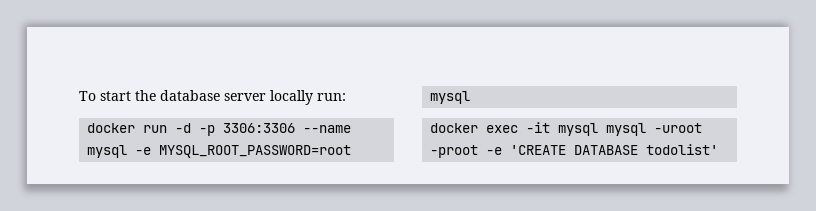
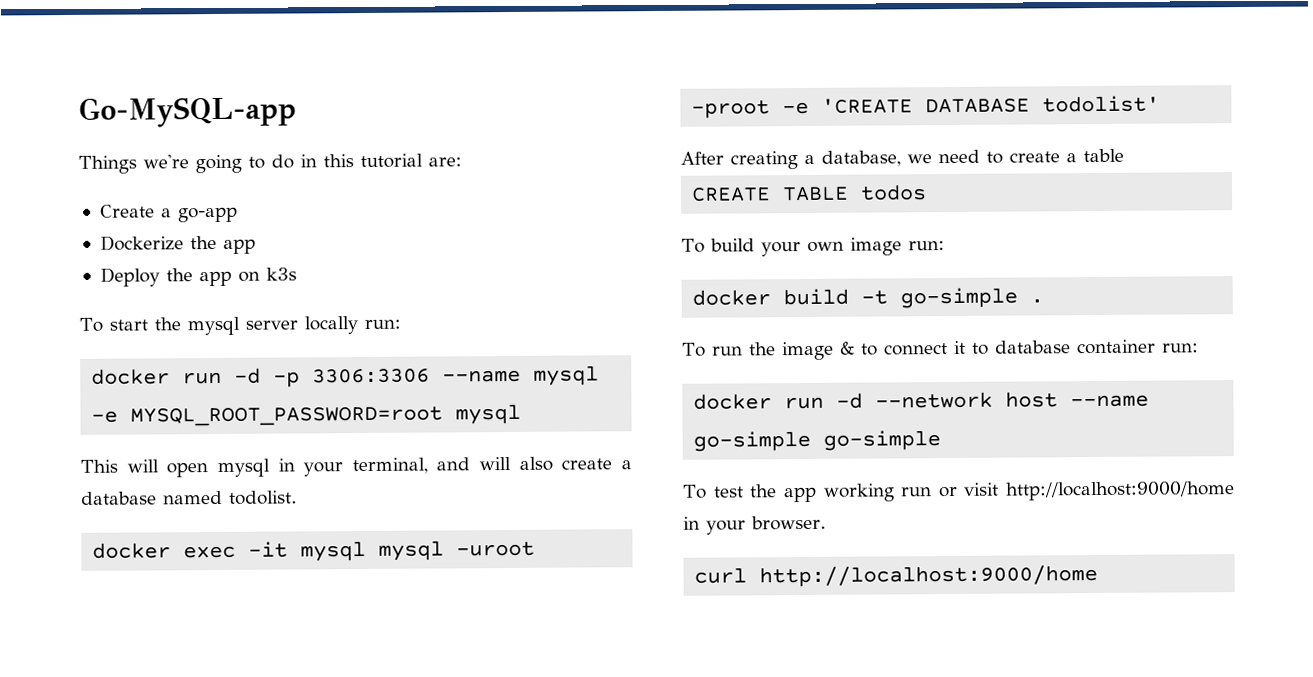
+ Go-MySQL-app
+ Things we're going to do in this tutorial are:
+ Create a go-app
+ Dockerize the app
+ Deploy the app on k3s
- To start the database server locally run:
+ To start the mysql server locally run:
+ This will open mysql in your terminal, and will also create a database named todolist.
+ After creating a database, we need to create a table
+ CREATE TABLE todos
+ To build your own image run:
+ docker build -t go-simple .
+ To run the image & to connect it to database container run:
+ docker run -d --network host --name go-simple go-simple
+ To test the app working run or visit http://localhost:9000/home in your browser.
+ curl http://localhost:9000/home

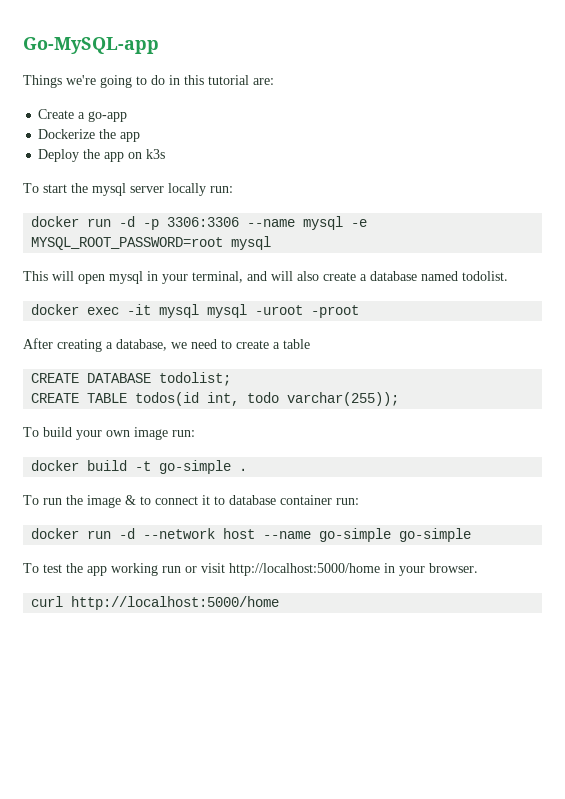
- docker exec -it mysql mysql -uroot -proot -e 'CREATE DATABASE todolist'
+ docker exec -it mysql mysql -uroot -proot
+ CREATE DATABASE todolist;
- CREATE TABLE todos
+ CREATE TABLE todos(id int, todo varchar(255));
- To test the app working run or visit http://localhost:9000/home in your browser.
+ To test the app working run or visit http://localhost:5000/home in your browser.
- curl http://localhost:9000/home
+ curl http://localhost:5000/home

